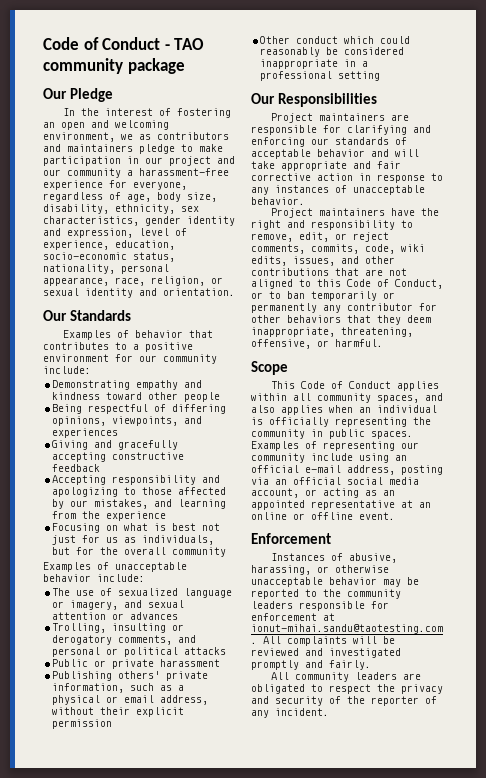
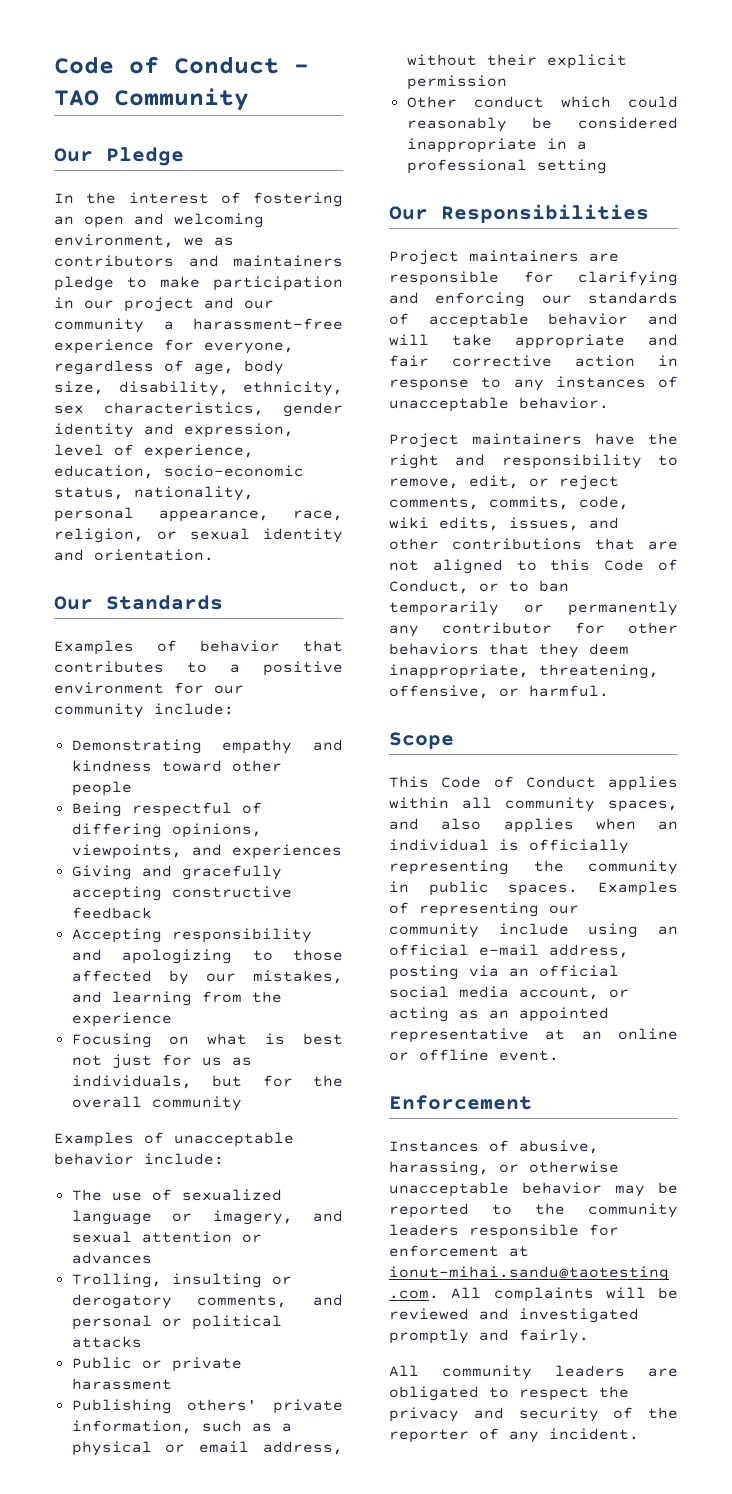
- Code of Conduct - TAO community package
+ Code of Conduct - TAO Community

